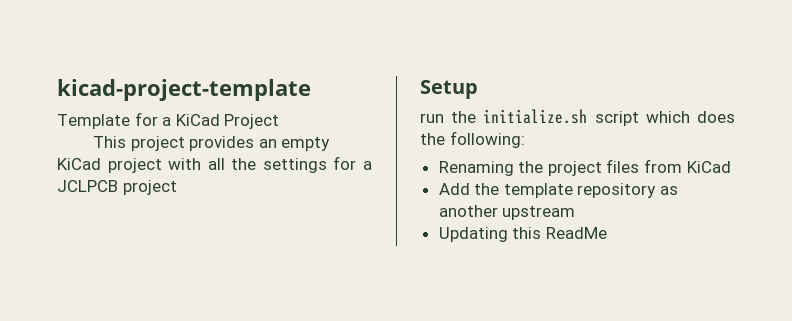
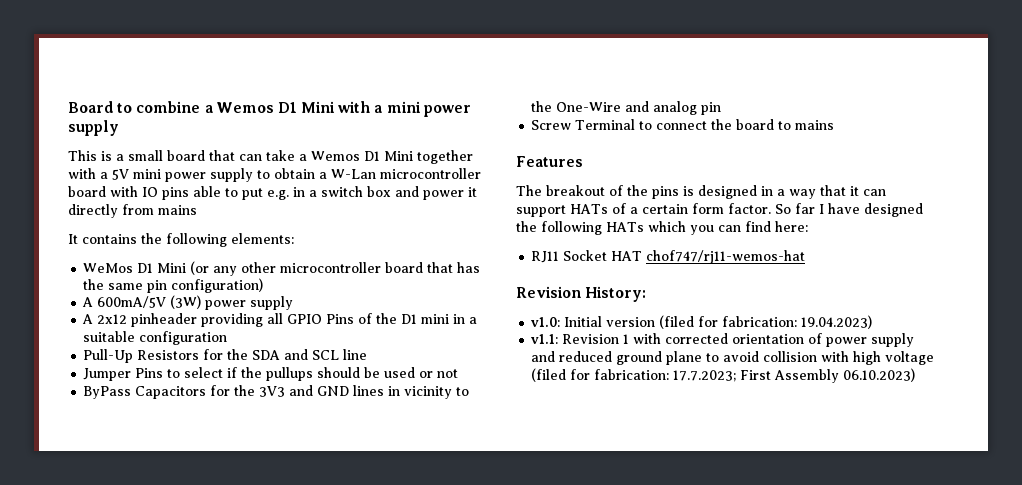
- kicad-project-template
- Template for a KiCad Project
- This project provides an empty KiCad project with all the settings for a JCLPCB project
- Setup
- run the initialize.sh script which does the following:
- Renaming the project files from KiCad
- Add the template repository as another upstream
- Updating this ReadMe
+ Board to combine a Wemos D1 Mini with a mini power supply
+ This is a small board that can take a Wemos D1 Mini together with a 5V mini power supply to obtain a W-Lan microcontroller board with IO pins able to put e.g. in a switch box and power it directly from mains
+ It contains the following elements:
+ WeMos D1 Mini (or any other microcontroller board that has the same pin configuration)
+ A 600mA/5V (3W) power supply
+ A 2x12 pinheader providing all GPIO Pins of the D1 mini in a suitable configuration
+ Pull-Up Resistors for the SDA and SCL line
+ Jumper Pins to select if the pullups should be used or not
+ ByPass Capacitors for the 3V3 and GND lines in vicinity to the One-Wire and analog pin
+ Screw Terminal to connect the board to mains
+ Features
+ The breakout of the pins is designed in a way that it can support HATs of a certain form factor. So far I have designed the following HATs which you can find here:
+ RJ11 Socket HAT chof747/rj11-wemos-hat
+ Revision History:
+ v1.0: Initial version (filed for fabrication: 19.04.2023)
+ v1.1: Revision 1 with corrected orientation of power supply and reduced ground plane to avoid collision with high voltage (filed for fabrication: 17.7.2023; First Assembly 06.10.2023)

